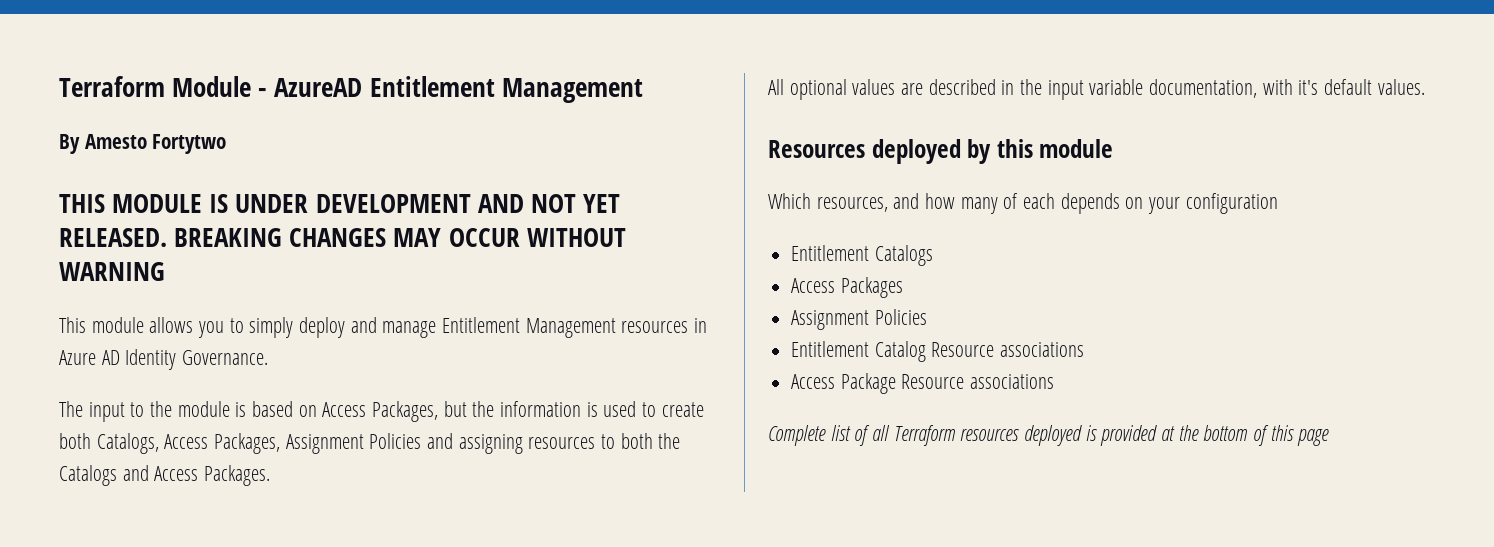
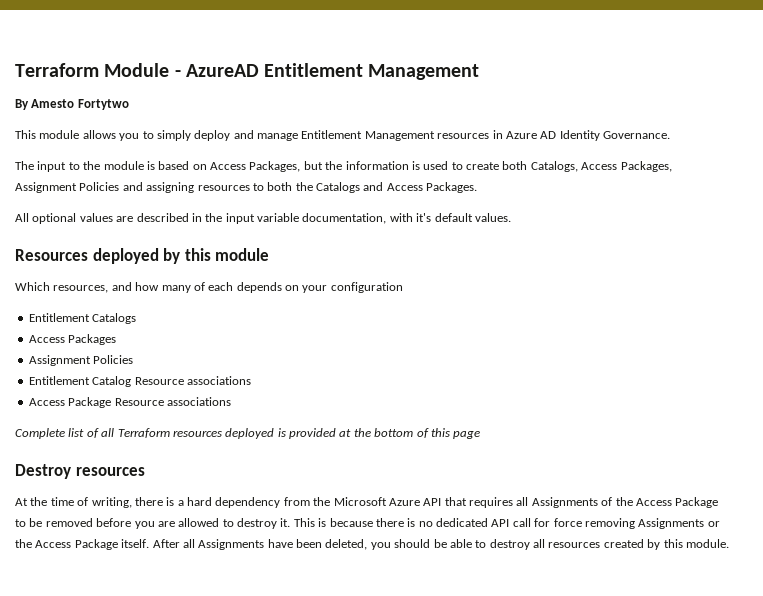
- THIS MODULE IS UNDER DEVELOPMENT AND NOT YET RELEASED. BREAKING CHANGES MAY OCCUR WITHOUT WARNING
+ Destroy resources
+ At the time of writing, there is a hard dependency from the Microsoft Azure API that requires all Assignments of the Access Package to be removed before you are allowed to destroy it. This is because there is no dedicated API call for force removing Assignments or the Access Package itself. After all Assignments have been deleted, you should be able to destroy all resources created by this module.

